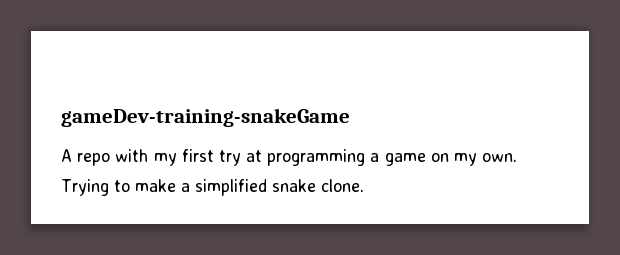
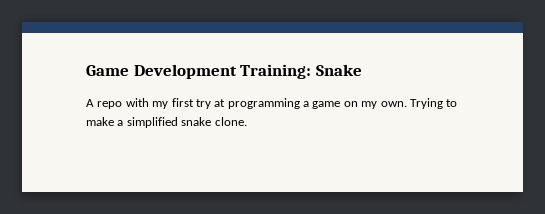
- gameDev-training-snakeGame
+ Game Development Training: Snake

